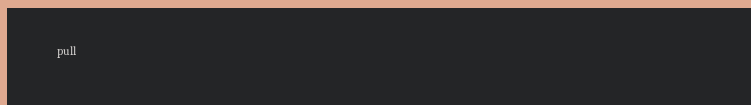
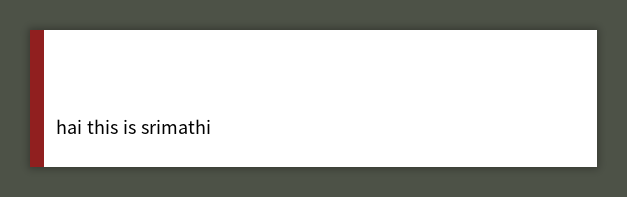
- pull
+ hai this is srimathi

